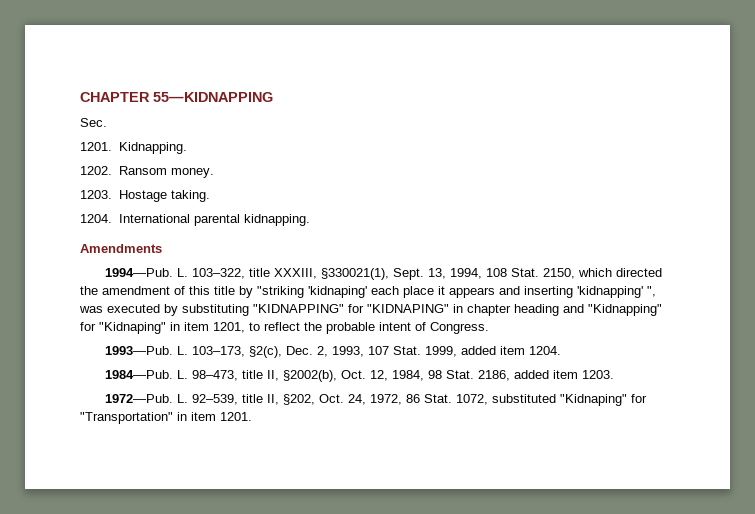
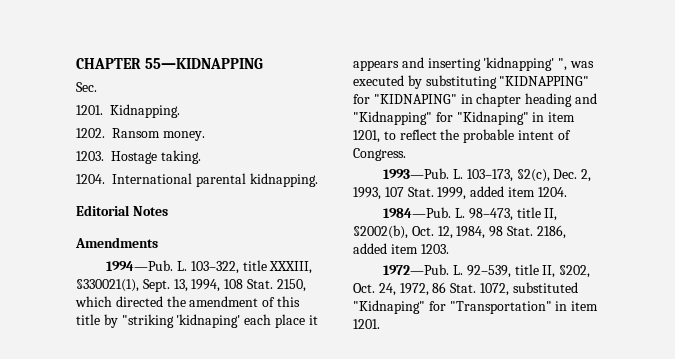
+ Editorial Notes

